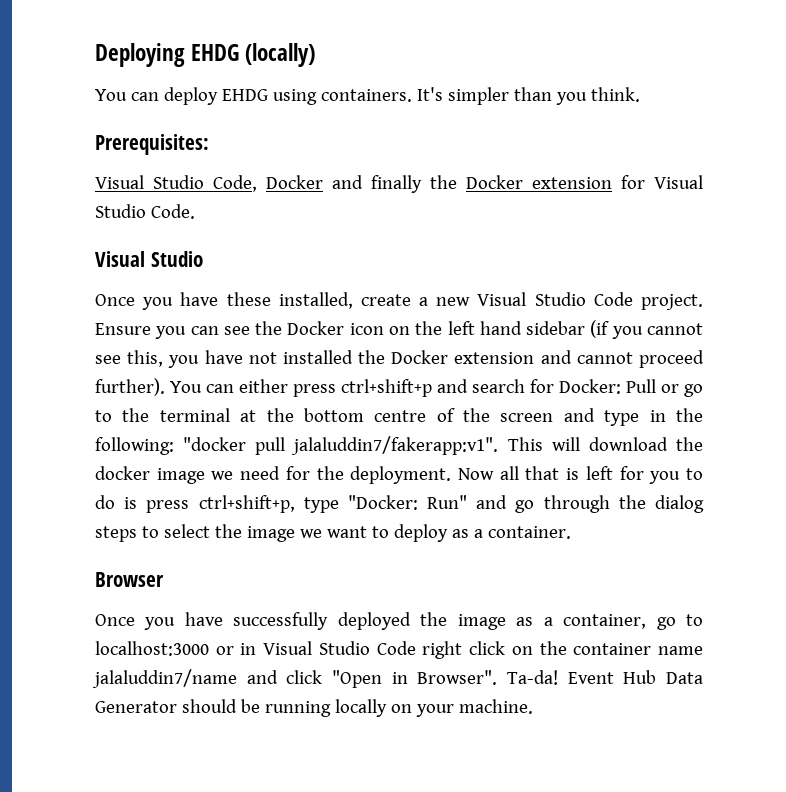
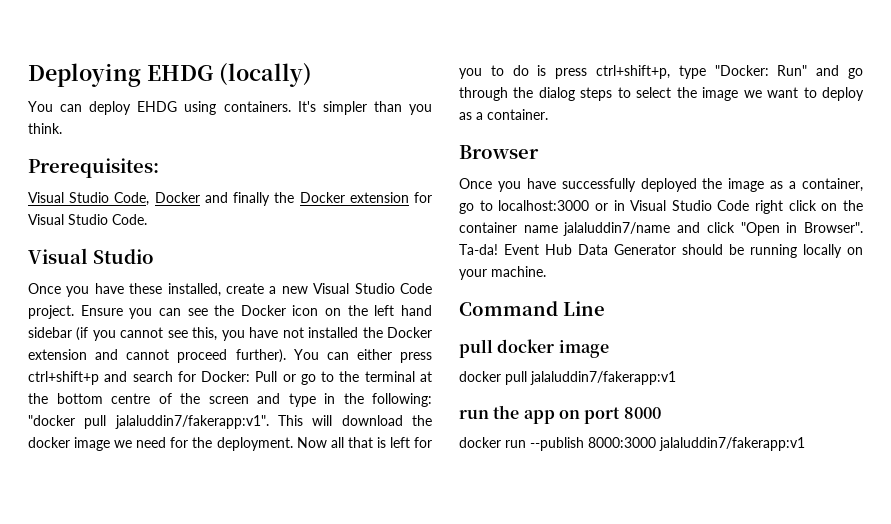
+ Command Line
+ pull docker image
+ docker pull jalaluddin7/fakerapp:v1
+ run the app on port 8000
+ docker run --publish 8000:3000 jalaluddin7/fakerapp:v1

